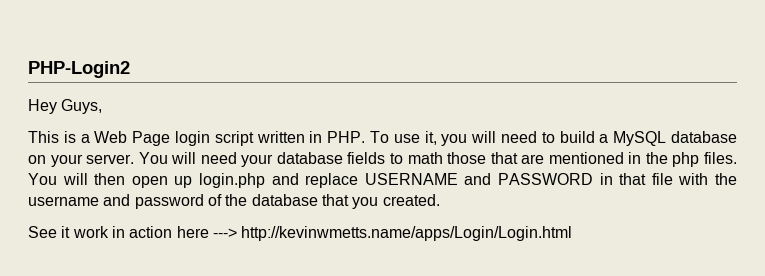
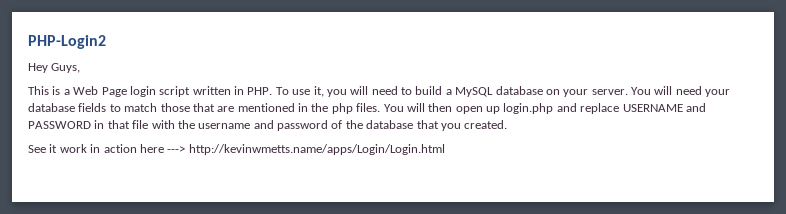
- You will need your database fields to math those that are mentioned in the php files.
+ You will need your database fields to match those that are mentioned in the php files.

